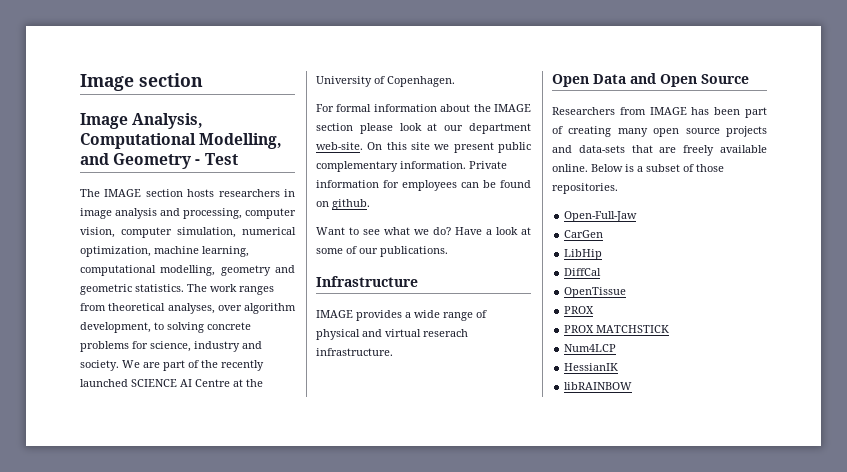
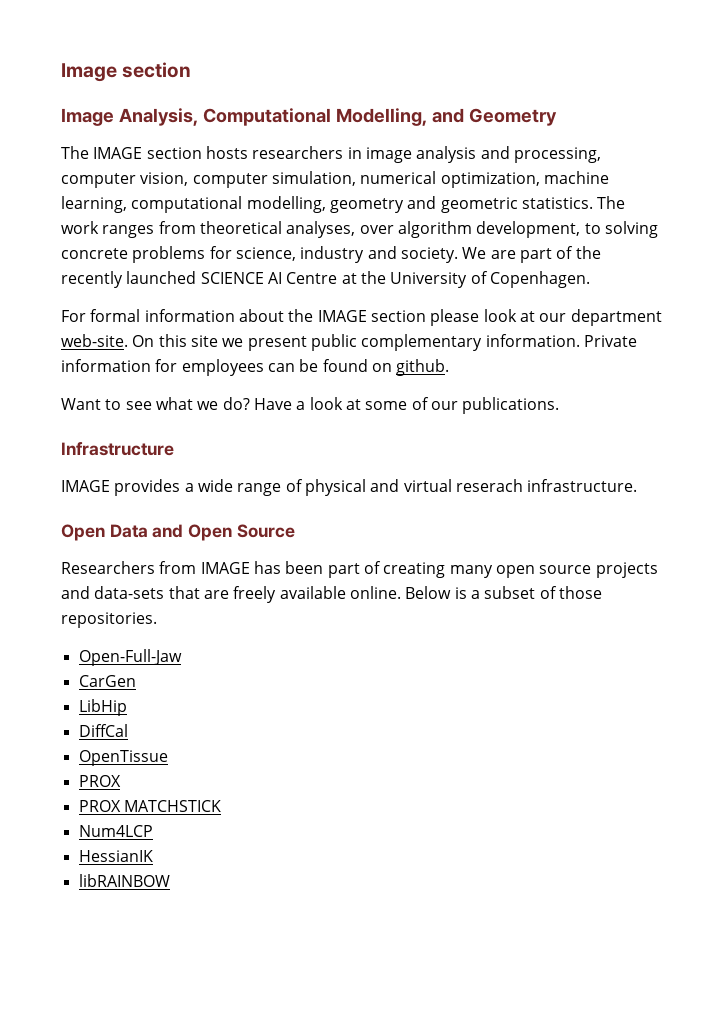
- Image Analysis, Computational Modelling, and Geometry - Test
+ Image Analysis, Computational Modelling, and Geometry

